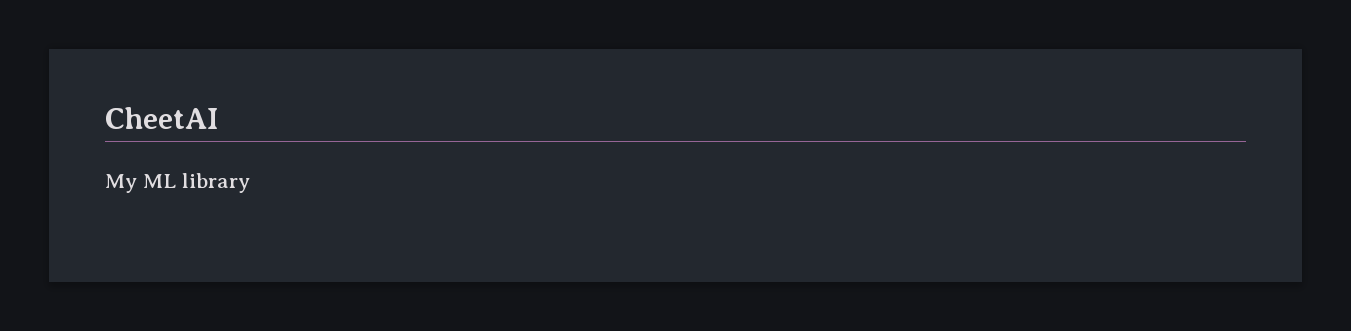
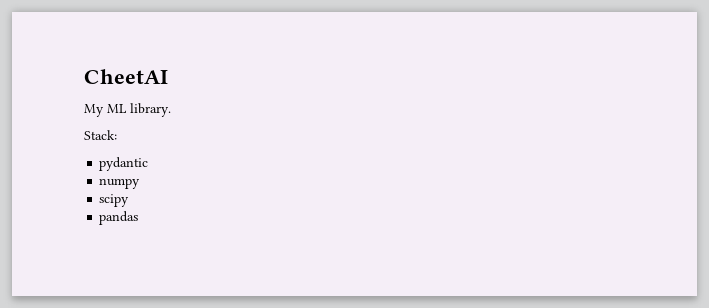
- My ML library
+ My ML library.
+ Stack:
+ pydantic
+ numpy
+ scipy
+ pandas

